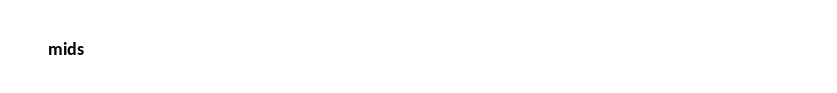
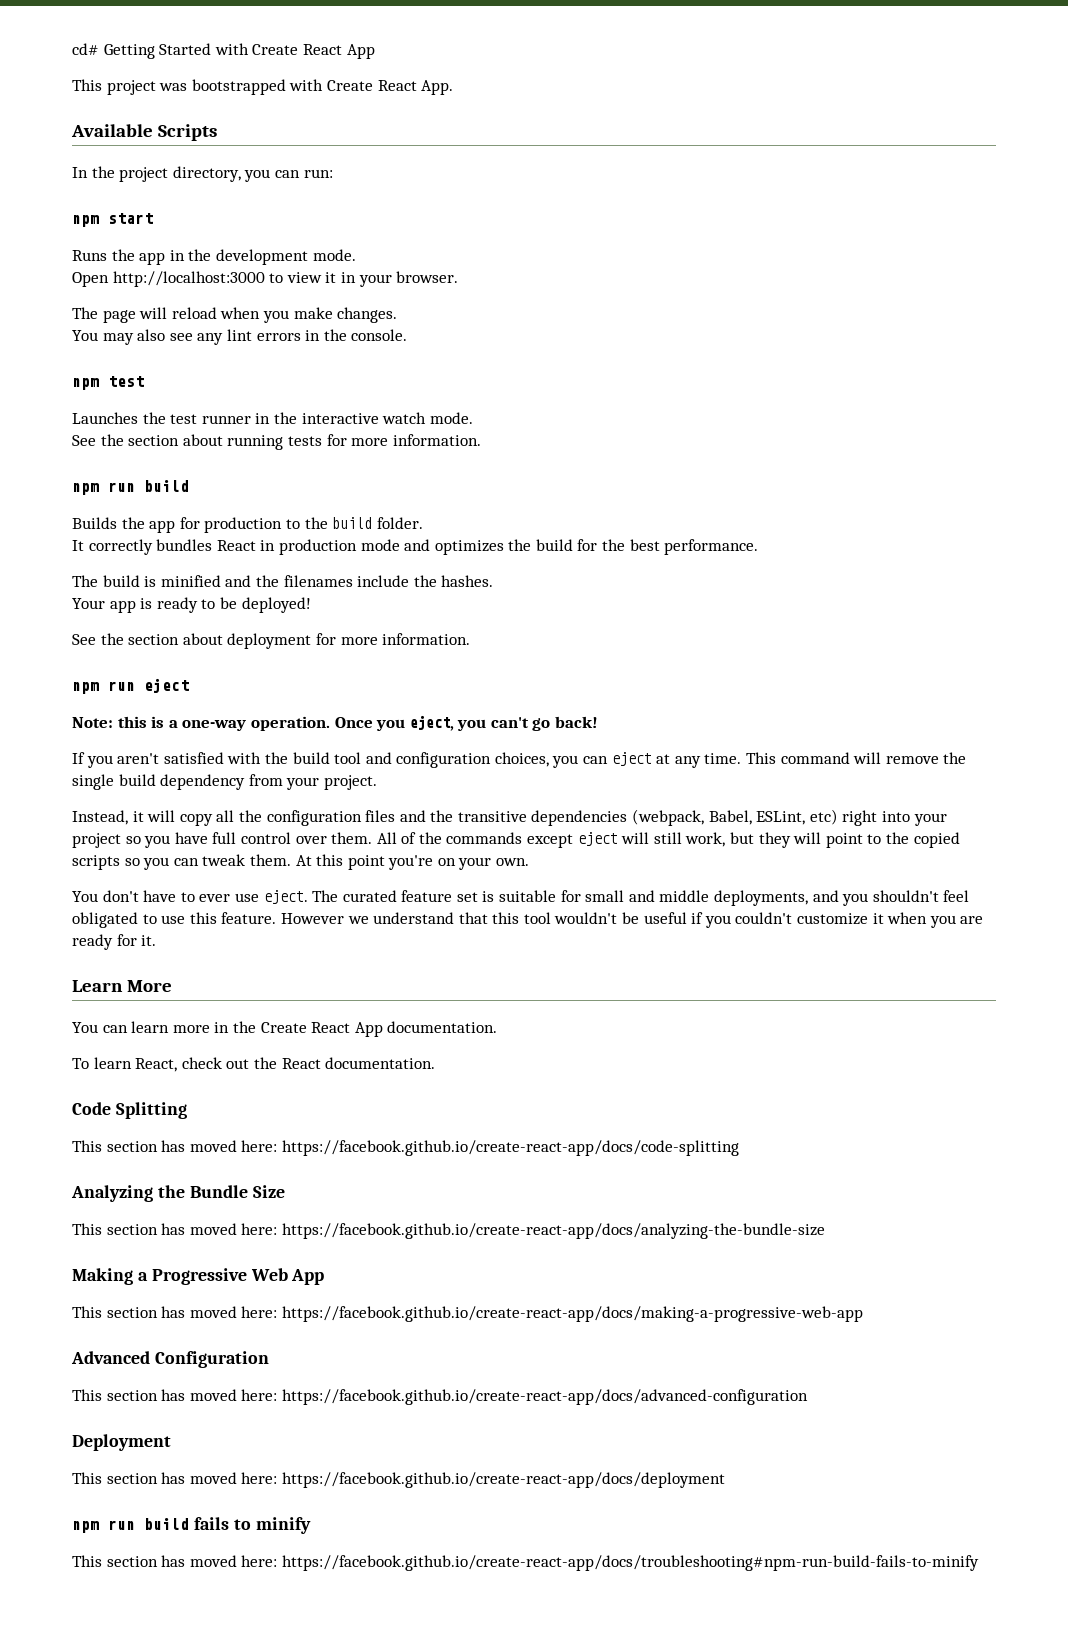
- mids
+ cd# Getting Started with Create React App
+ This project was bootstrapped with Create React App.
+ Available Scripts
+ In the project directory, you can run:
+ npm start
+ Runs the app in the development mode.
+ Open http://localhost:3000 to view it in your browser.
+ The page will reload when you make changes.
+ You may also see any lint errors in the console.
+ npm test
+ Launches the test runner in the interactive watch mode.
+ See the section about running tests for more information.
+ npm run build
+ Builds the app for production to the build folder.
+ It correctly bundles React in production mode and optimizes the build for the best performance.
+ The build is minified and the filenames include the hashes.
+ Your app is ready to be deployed!
+ See the section about deployment for more information.
+ npm run eject
+ Note: this is a one-way operation. Once you eject, you can't go back!
+ If you aren't satisfied with the build tool and configuration choices, you can eject at any time. This command will remove the single build dependency from your project.
+ Instead, it will copy all the configuration files and the transitive dependencies (webpack, Babel, ESLint, etc) right into your project so you have full control over them. All of the commands except eject will still work, but they will point to the copied scripts so you can tweak them. At this point you're on your own.
+ You don't have to ever use eject. The curated feature set is suitable for small and middle deployments, and you shouldn't feel obligated to use this feature. However we understand that this tool wouldn't be useful if you couldn't customize it when you are ready for it.
+ Learn More
+ You can learn more in the Create React App documentation.
+ To learn React, check out the React documentation.
+ Code Splitting
+ This section has moved here: https://facebook.github.io/create-react-app/docs/code-splitting
+ Analyzing the Bundle Size
+ This section has moved here: https://facebook.github.io/create-react-app/docs/analyzing-the-bundle-size
+ Making a Progressive Web App
+ This section has moved here: https://facebook.github.io/create-react-app/docs/making-a-progressive-web-app
+ Advanced Configuration
+ This section has moved here: https://facebook.github.io/create-react-app/docs/advanced-configuration
+ Deployment
+ This section has moved here: https://facebook.github.io/create-react-app/docs/deployment
+ npm run build fails to minify
+ This section has moved here: https://facebook.github.io/create-react-app/docs/troubleshooting#npm-run-build-fails-to-minify

